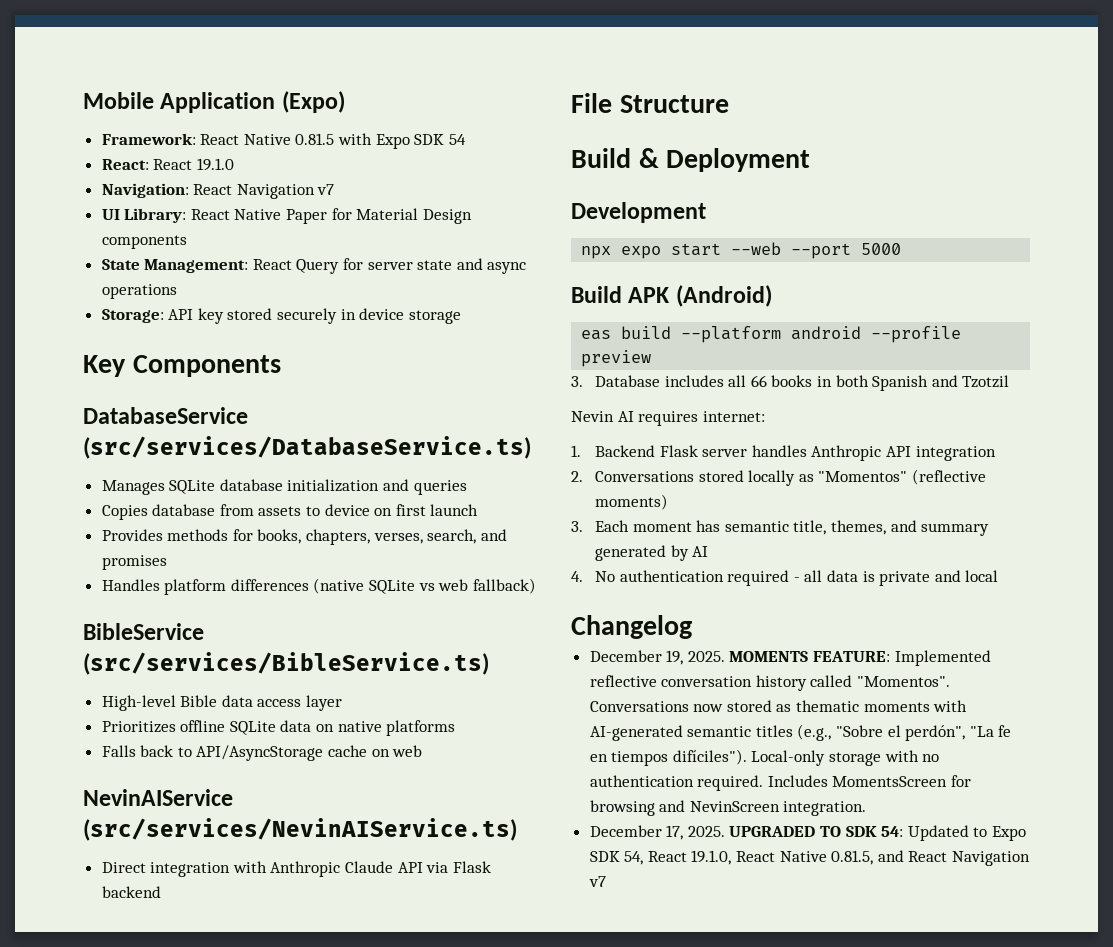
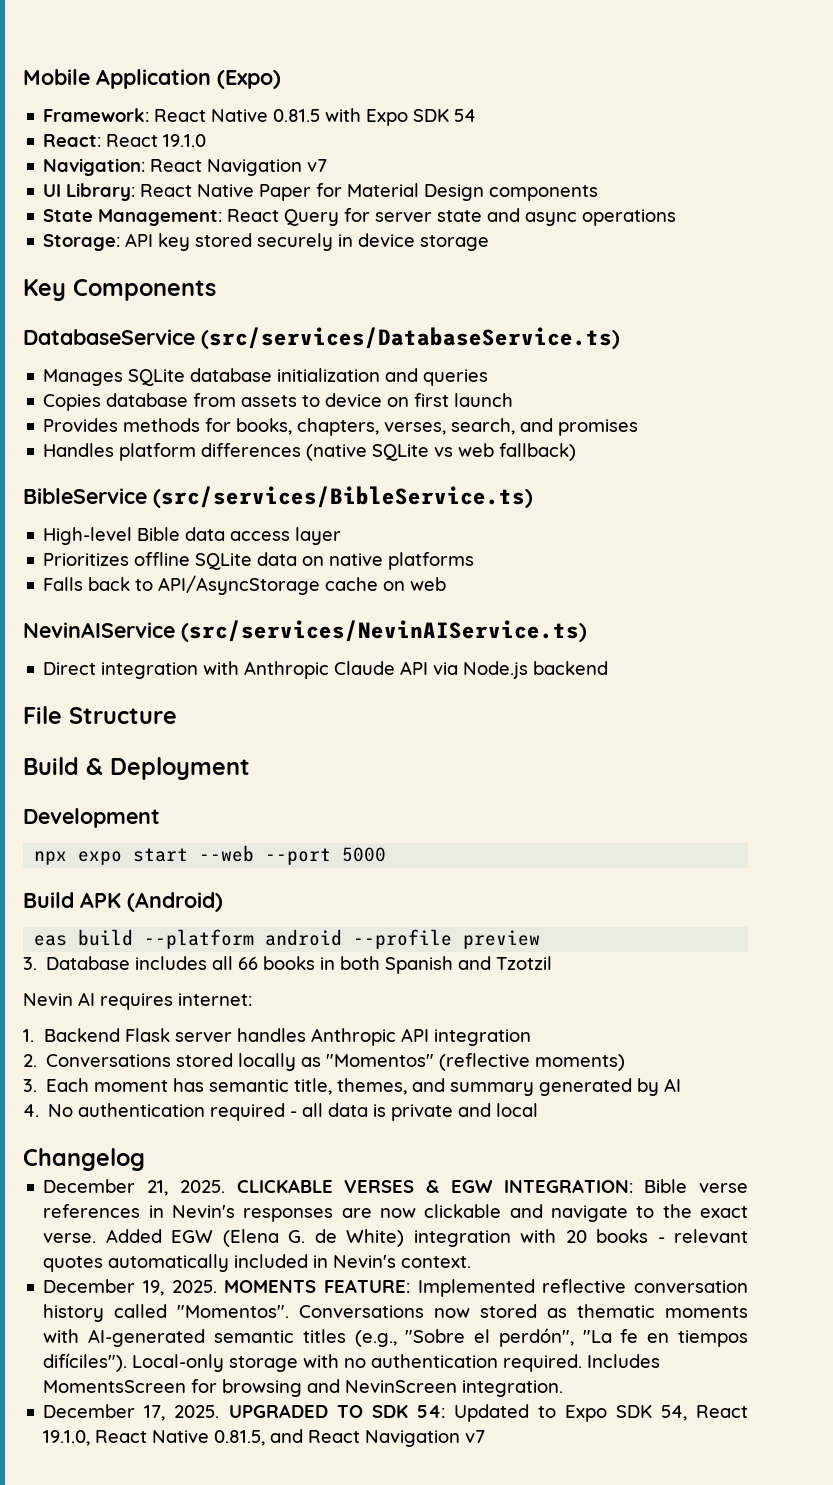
- Direct integration with Anthropic Claude API via Flask backend
+ Direct integration with Anthropic Claude API via Node.js backend
+ December 21, 2025. CLICKABLE VERSES & EGW INTEGRATION: Bible verse references in Nevin's responses are now clickable and navigate to the exact verse. Added EGW (Elena G. de White) integration with 20 books - relevant quotes automatically included in Nevin's context.

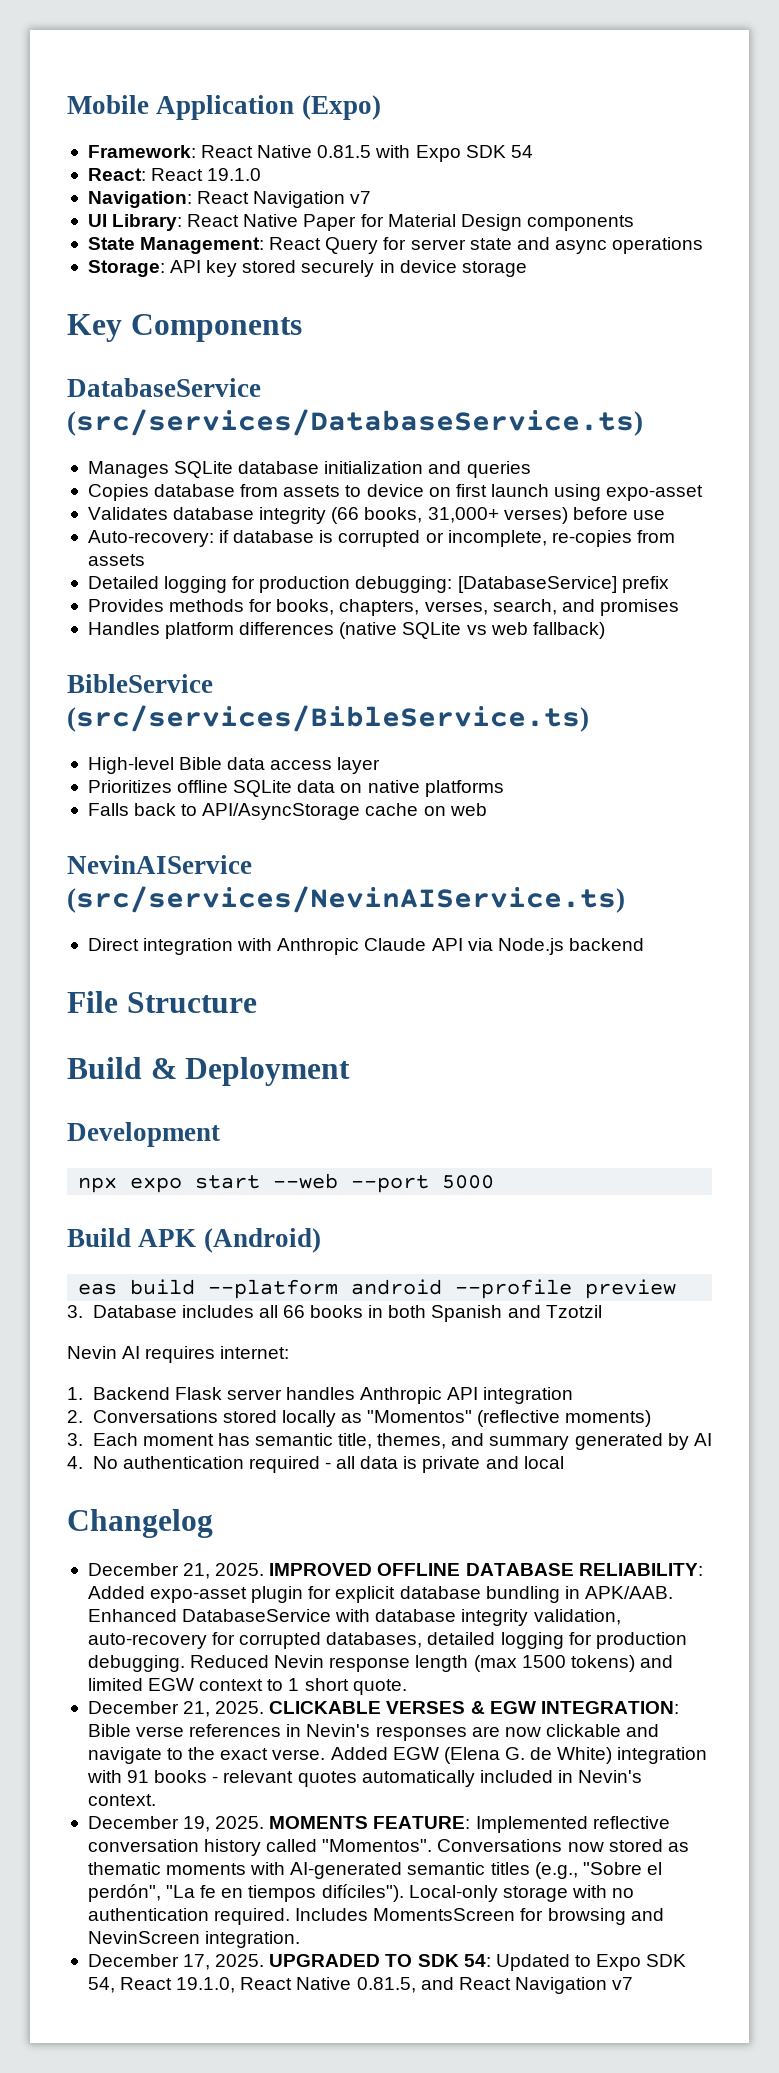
- Copies database from assets to device on first launch
+ Copies database from assets to device on first launch using expo-asset
+ Validates database integrity (66 books, 31,000+ verses) before use
+ Auto-recovery: if database is corrupted or incomplete, re-copies from assets
+ Detailed logging for production debugging: [DatabaseService] prefix
+ December 21, 2025. IMPROVED OFFLINE DATABASE RELIABILITY: Added expo-asset plugin for explicit database bundling in APK/AAB. Enhanced DatabaseService with database integrity validation, auto-recovery for corrupted databases, detailed logging for production debugging. Reduced Nevin response length (max 1500 tokens) and limited EGW context to 1 short quote.
- Added EGW (Elena G. de White) integration with 20 books - relevant quotes automatically included in Nevin's context.
+ Added EGW (Elena G. de White) integration with 91 books - relevant quotes automatically included in Nevin's context.

